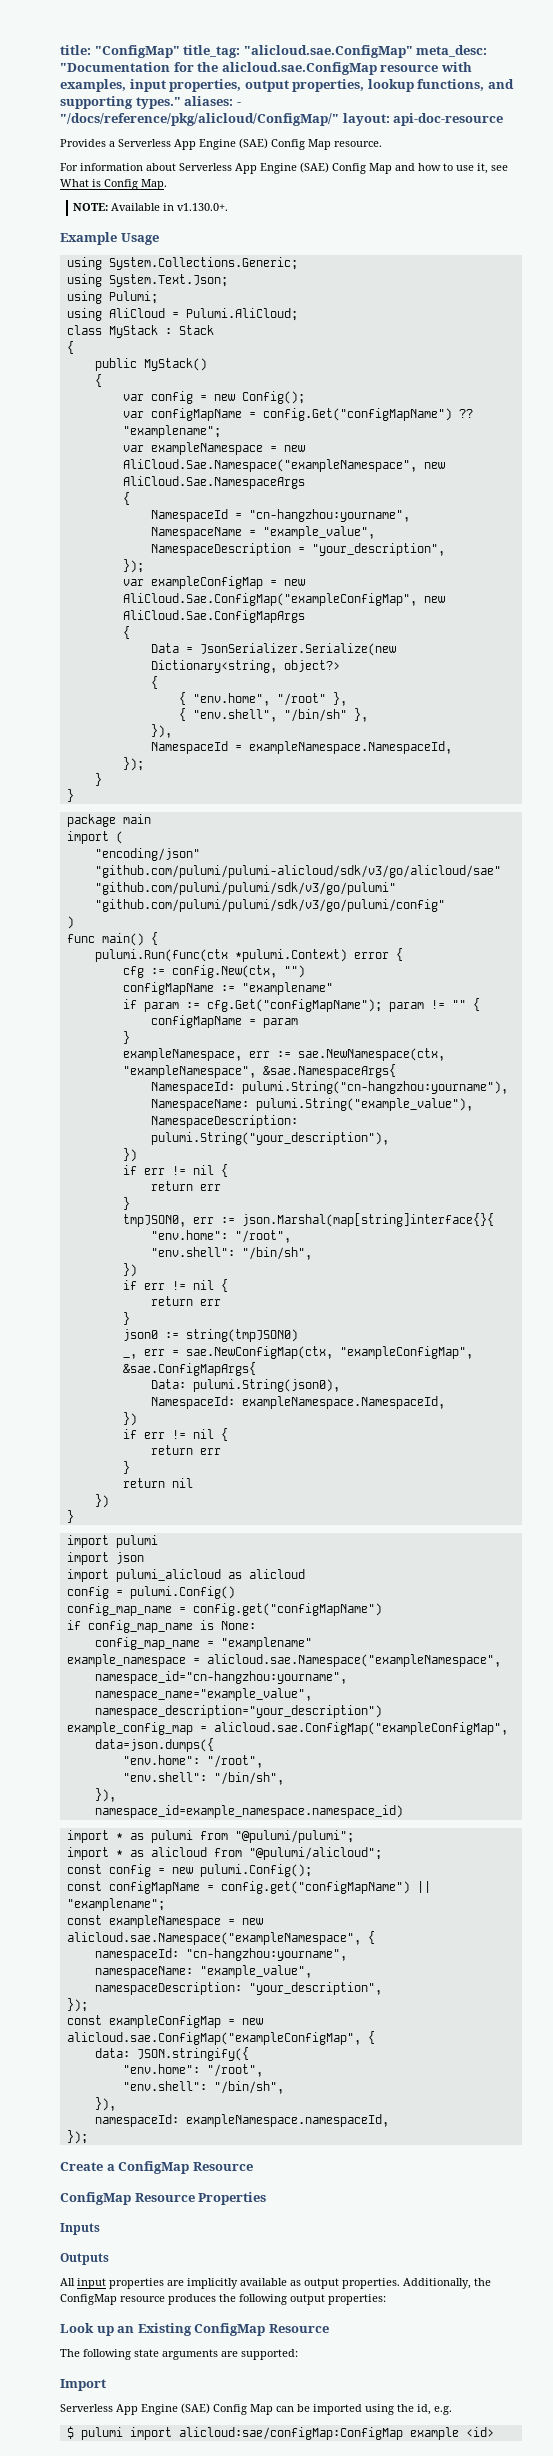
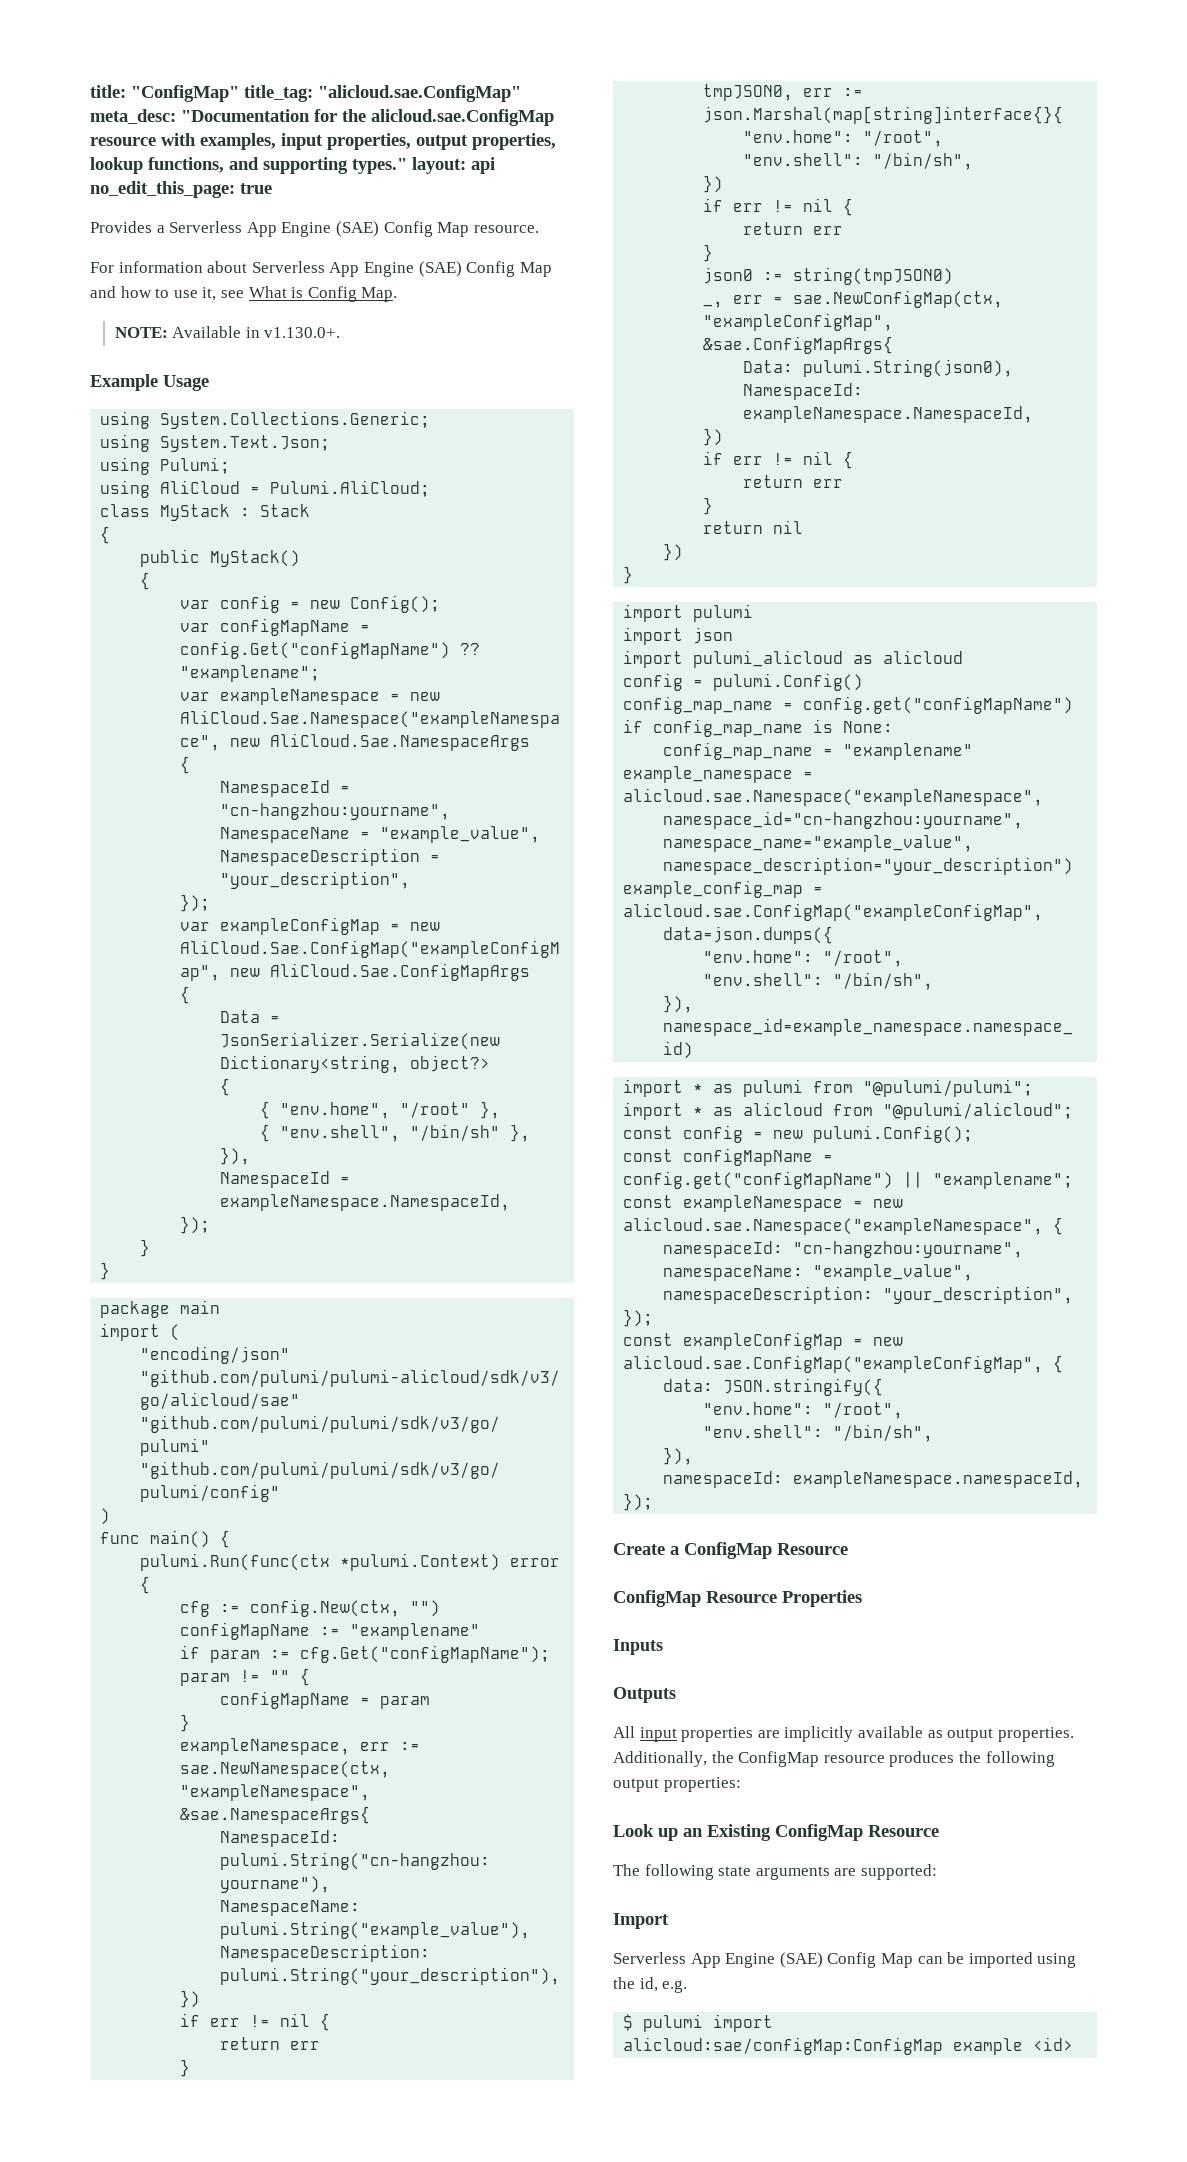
- title: "ConfigMap" title_tag: "alicloud.sae.ConfigMap" meta_desc: "Documentation for the alicloud.sae.ConfigMap resource with examples, input properties, output properties, lookup functions, and supporting types." aliases: - "/docs/reference/pkg/alicloud/ConfigMap/" layout: api-doc-resource
+ title: "ConfigMap" title_tag: "alicloud.sae.ConfigMap" meta_desc: "Documentation for the alicloud.sae.ConfigMap resource with examples, input properties, output properties, lookup functions, and supporting types." layout: api no_edit_this_page: true

